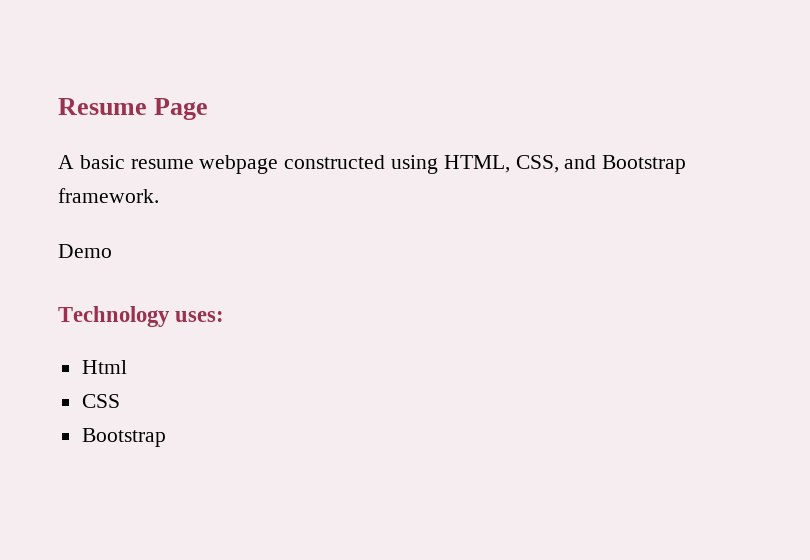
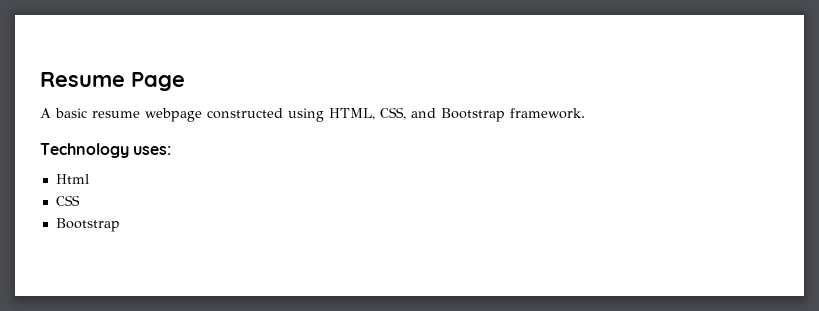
- Demo

